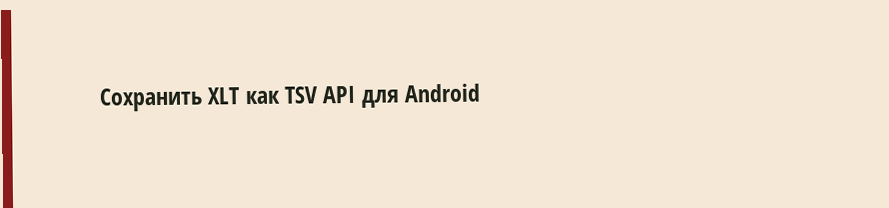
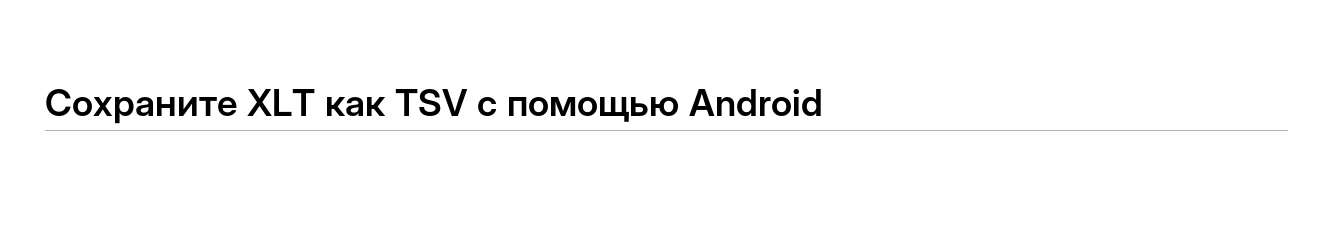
- Сохранить XLT как TSV API для Android
+ Сохраните XLT как TSV с помощью Android

